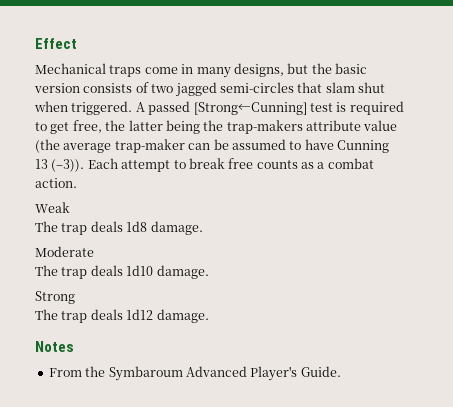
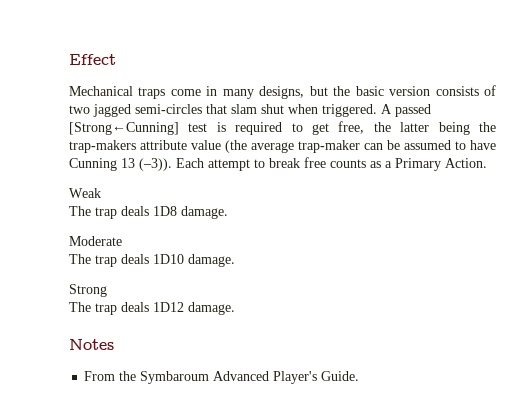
- Each attempt to break free counts as a combat action.
+ Each attempt to break free counts as a Primary Action.
- The trap deals 1d8 damage.
+ The trap deals 1D8 damage.
- The trap deals 1d10 damage.
+ The trap deals 1D10 damage.
- The trap deals 1d12 damage.
+ The trap deals 1D12 damage.

